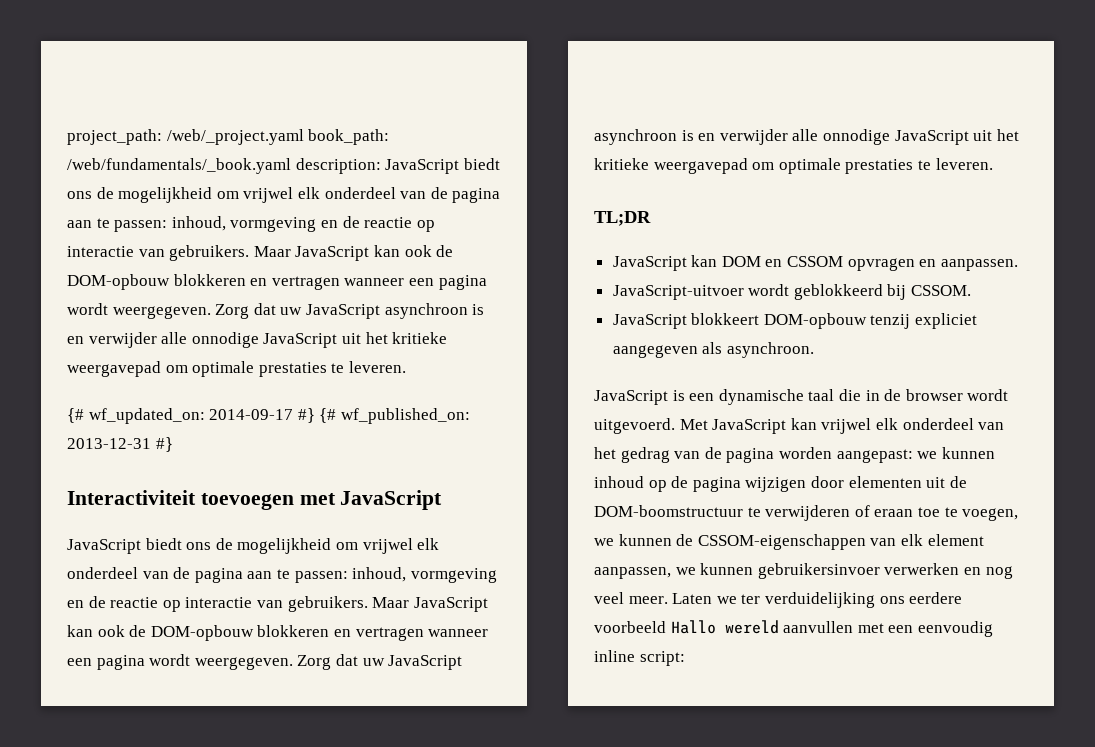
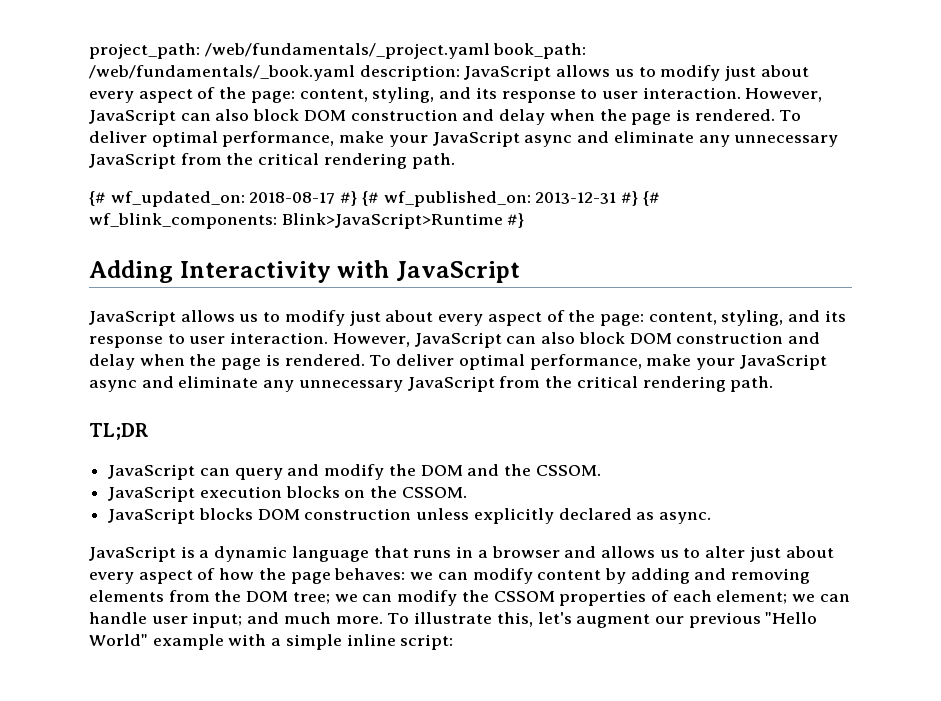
- project_path: /web/_project.yaml book_path: /web/fundamentals/_book.yaml description: JavaScript biedt ons de mogelijkheid om vrijwel elk onderdeel van de pagina aan te passen: inhoud, vormgeving en de reactie op interactie van gebruikers. Maar JavaScript kan ook de DOM-opbouw blokkeren en vertragen wanneer een pagina wordt weergegeven. Zorg dat uw JavaScript asynchroon is en verwijder alle onnodige JavaScript uit het kritieke weergavepad om optimale prestaties te leveren.
+ project_path: /web/fundamentals/_project.yaml book_path: /web/fundamentals/_book.yaml description: JavaScript allows us to modify just about every aspect of the page: content, styling, and its response to user interaction. However, JavaScript can also block DOM construction and delay when the page is rendered. To deliver optimal performance, make your JavaScript async and eliminate any unnecessary JavaScript from the critical rendering path.
- {# wf_updated_on: 2014-09-17 #} {# wf_published_on: 2013-12-31 #}
- Interactiviteit toevoegen met JavaScript
- JavaScript biedt ons de mogelijkheid om vrijwel elk onderdeel van de pagina aan te passen: inhoud, vormgeving en de reactie op interactie van gebruikers. Maar JavaScript kan ook de DOM-opbouw blokkeren en vertragen wanneer een pagina wordt weergegeven. Zorg dat uw JavaScript asynchroon is en verwijder alle onnodige JavaScript uit het kritieke weergavepad om optimale prestaties te leveren.
+ {# wf_updated_on: 2018-08-17 #} {# wf_published_on: 2013-12-31 #} {# wf_blink_components: Blink>JavaScript>Runtime #}
+ Adding Interactivity with JavaScript
+ JavaScript allows us to modify just about every aspect of the page: content, styling, and its response to user interaction. However, JavaScript can also block DOM construction and delay when the page is rendered. To deliver optimal performance, make your JavaScript async and eliminate any unnecessary JavaScript from the critical rendering path.
  TL;DR
- JavaScript kan DOM en CSSOM opvragen en aanpassen.
- JavaScript-uitvoer wordt geblokkeerd bij CSSOM.
- JavaScript blokkeert DOM-opbouw tenzij expliciet aangegeven als asynchroon.
- JavaScript is een dynamische taal die in de browser wordt uitgevoerd. Met JavaScript kan vrijwel elk onderdeel van het gedrag van de pagina worden aangepast: we kunnen inhoud op de pagina wijzigen door elementen uit de DOM-boomstructuur te verwijderen of eraan toe te voegen, we kunnen de CSSOM-eigenschappen van elk element aanpassen, we kunnen gebruikersinvoer verwerken en nog veel meer. Laten we ter verduidelijking ons eerdere voorbeeld Hallo wereld aanvullen met een eenvoudig inline script:
+ JavaScript can query and modify the DOM and the CSSOM.
+ JavaScript execution blocks on the CSSOM.
+ JavaScript blocks DOM construction unless explicitly declared as async.
+ JavaScript is a dynamic language that runs in a browser and allows us to alter just about every aspect of how the page behaves: we can modify content by adding and removing elements from the DOM tree; we can modify the CSSOM properties of each element; we can handle user input; and much more. To illustrate this, let's augment our previous "Hello World" example with a simple inline script:

